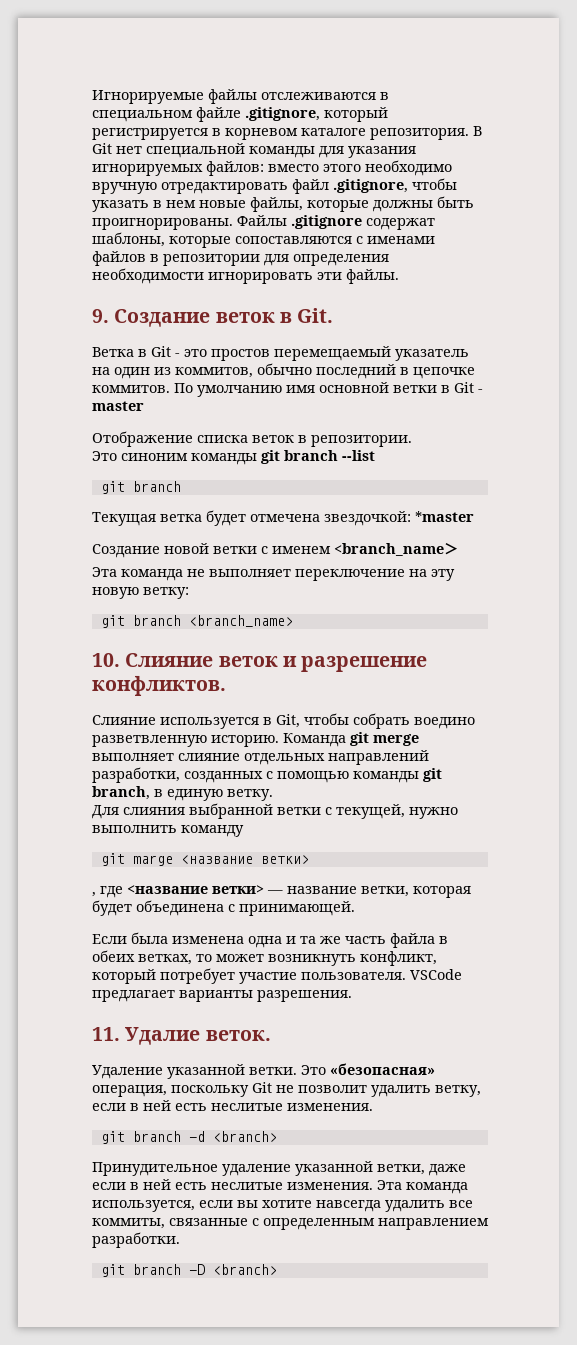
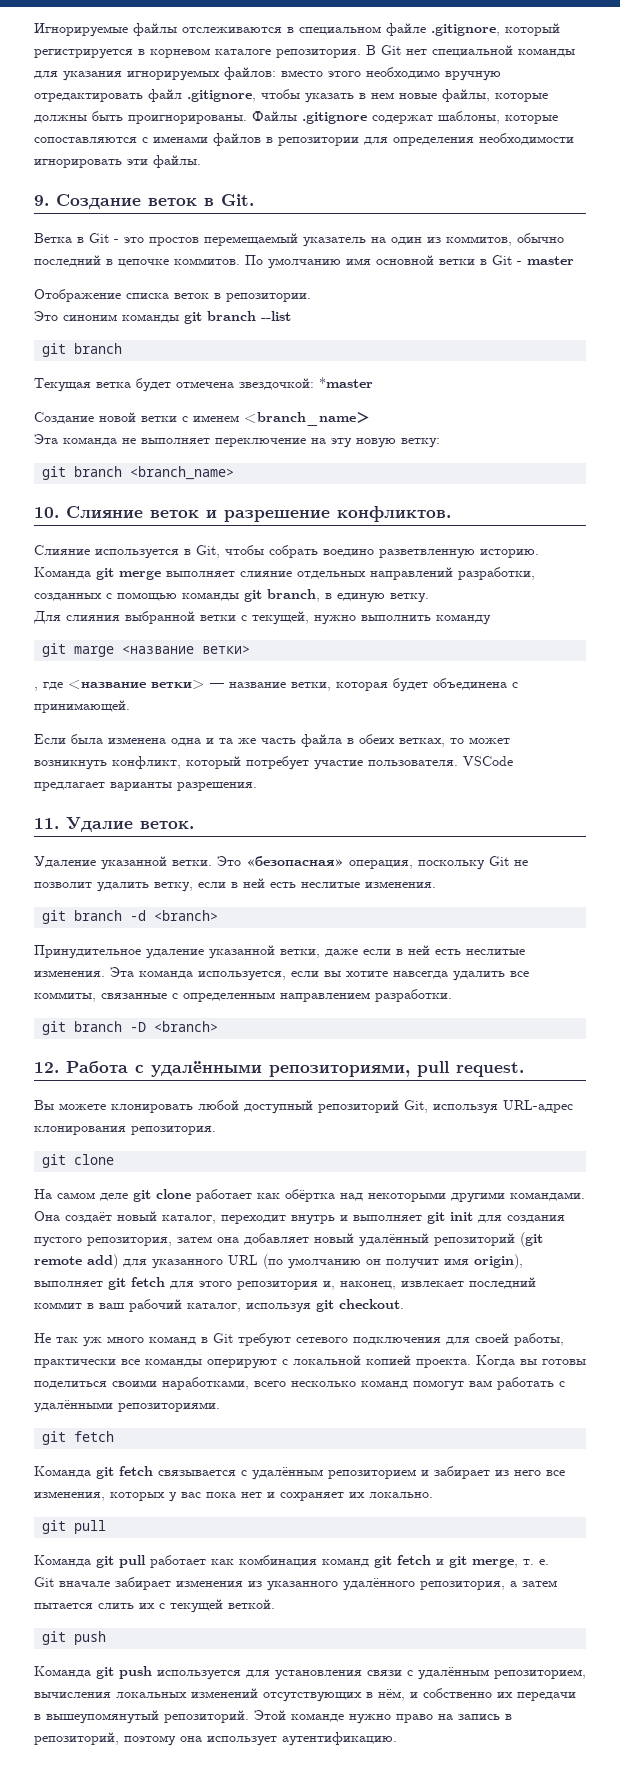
+ 12. Работа с удалёнными репозиториями, pull request.
+ Вы можете клонировать любой доступный репозиторий Git, используя URL-адрес клонирования репозитория.
+ git clone
+ На самом деле git clone работает как обёртка над некоторыми другими командами. Она создаёт новый каталог, переходит внутрь и выполняет git init для создания пустого репозитория, затем она добавляет новый удалённый репозиторий (git remote add) для указанного URL (по умолчанию он получит имя origin), выполняет git fetch для этого репозитория и, наконец, извлекает последний коммит в ваш рабочий каталог, используя git checkout.
+ Не так уж много команд в Git требуют сетевого подключения для своей работы, практически все команды оперируют с локальной копией проекта. Когда вы готовы поделиться своими наработками, всего несколько команд помогут вам работать с удалёнными репозиториями.
+ git fetch
+ Команда git fetch связывается с удалённым репозиторием и забирает из него все изменения, которых у вас пока нет и сохраняет их локально.
+ git pull
+ Команда git pull работает как комбинация команд git fetch и git merge, т. е.
+ Git вначале забирает изменения из указанного удалённого репозитория, а затем пытается слить их с текущей веткой.
+ git push
+ Команда git push используется для установления связи с удалённым репозиторием, вычисления локальных изменений отсутствующих в нём, и собственно их передачи в вышеупомянутый репозиторий. Этой команде нужно право на запись в репозиторий, поэтому она использует аутентификацию.

